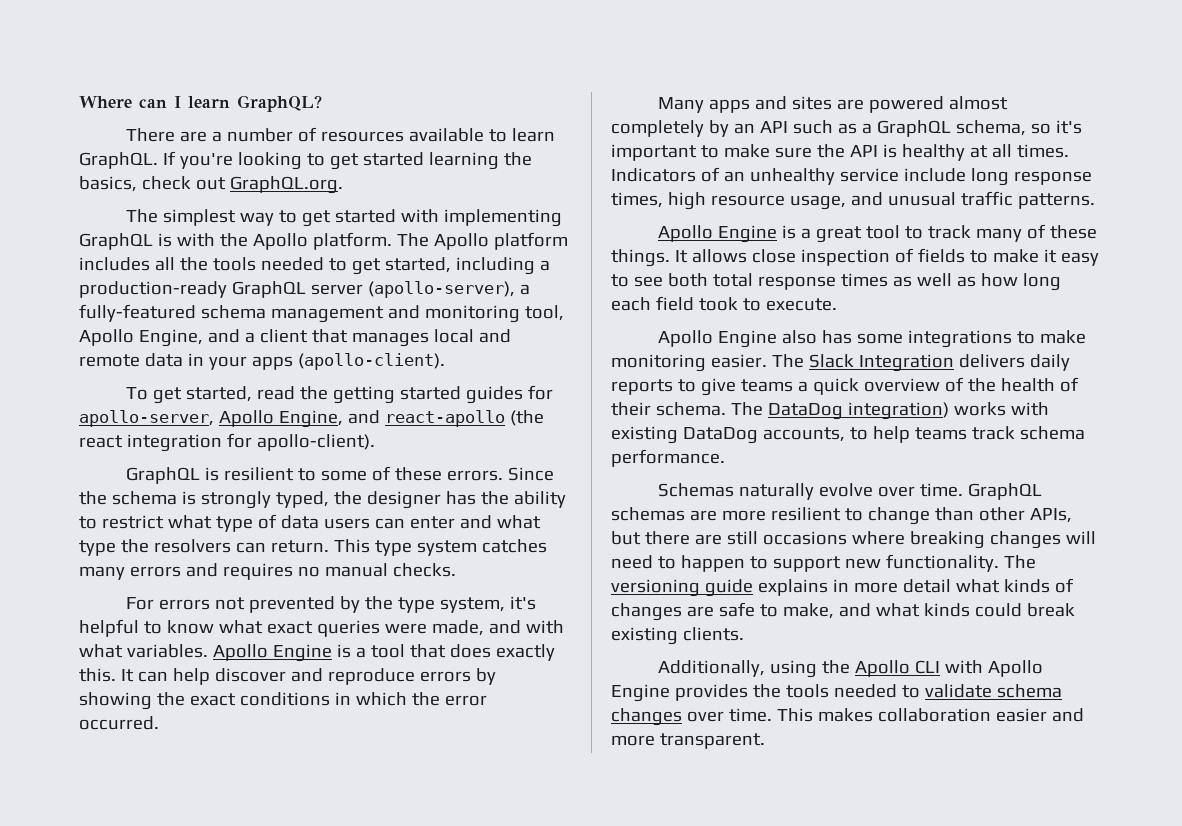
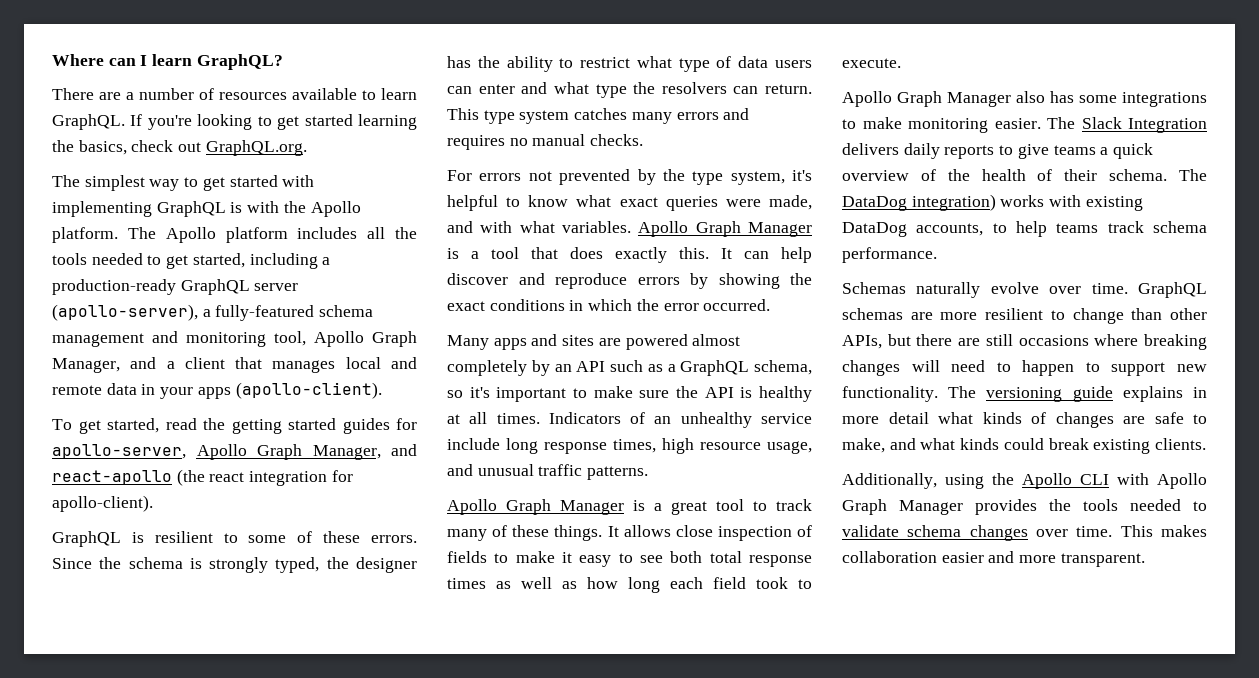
- The Apollo platform includes all the tools needed to get started, including a production-ready GraphQL server (apollo-server), a fully-featured schema management and monitoring tool, Apollo Engine, and a client that manages local and remote data in your apps (apollo-client).
+ The Apollo platform includes all the tools needed to get started, including a production-ready GraphQL server (apollo-server), a fully-featured schema management and monitoring tool, Apollo Graph Manager, and a client that manages local and remote data in your apps (apollo-client).
- To get started, read the getting started guides for apollo-server, Apollo Engine, and react-apollo (the react integration for apollo-client).
+ To get started, read the getting started guides for apollo-server, Apollo Graph Manager, and react-apollo (the react integration for apollo-client).
- Apollo Engine is a tool that does exactly this.
+ Apollo Graph Manager is a tool that does exactly this.
- Apollo Engine is a great tool to track many of these things.
+ Apollo Graph Manager is a great tool to track many of these things.
- Apollo Engine also has some integrations to make monitoring easier.
+ Apollo Graph Manager also has some integrations to make monitoring easier.
- Additionally, using the Apollo CLI with Apollo Engine provides the tools needed to validate schema changes over time.
+ Additionally, using the Apollo CLI with Apollo Graph Manager provides the tools needed to validate schema changes over time.

